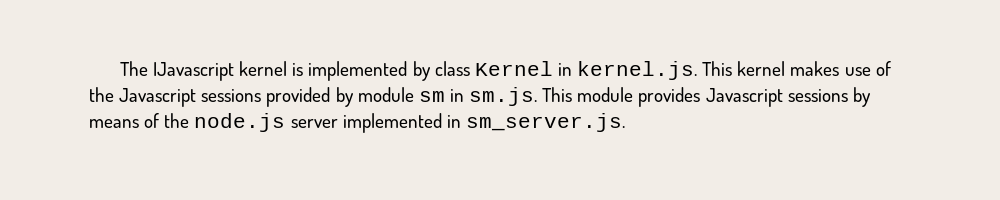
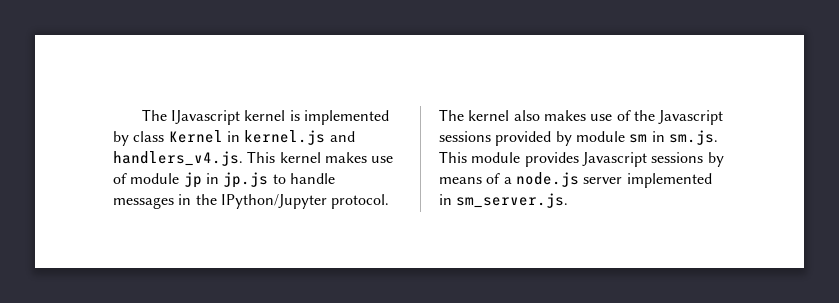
- The IJavascript kernel is implemented by class Kernel in kernel.js. This kernel makes use of the Javascript sessions provided by module sm in sm.js. This module provides Javascript sessions by means of the node.js server implemented in sm_server.js.
+ The IJavascript kernel is implemented by class Kernel in kernel.js and handlers_v4.js. This kernel makes use of module jp in jp.js to handle messages in the IPython/Jupyter protocol. The kernel also makes use of the Javascript sessions provided by module sm in sm.js. This module provides Javascript sessions by means of a node.js server implemented in sm_server.js.

